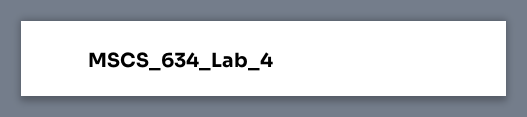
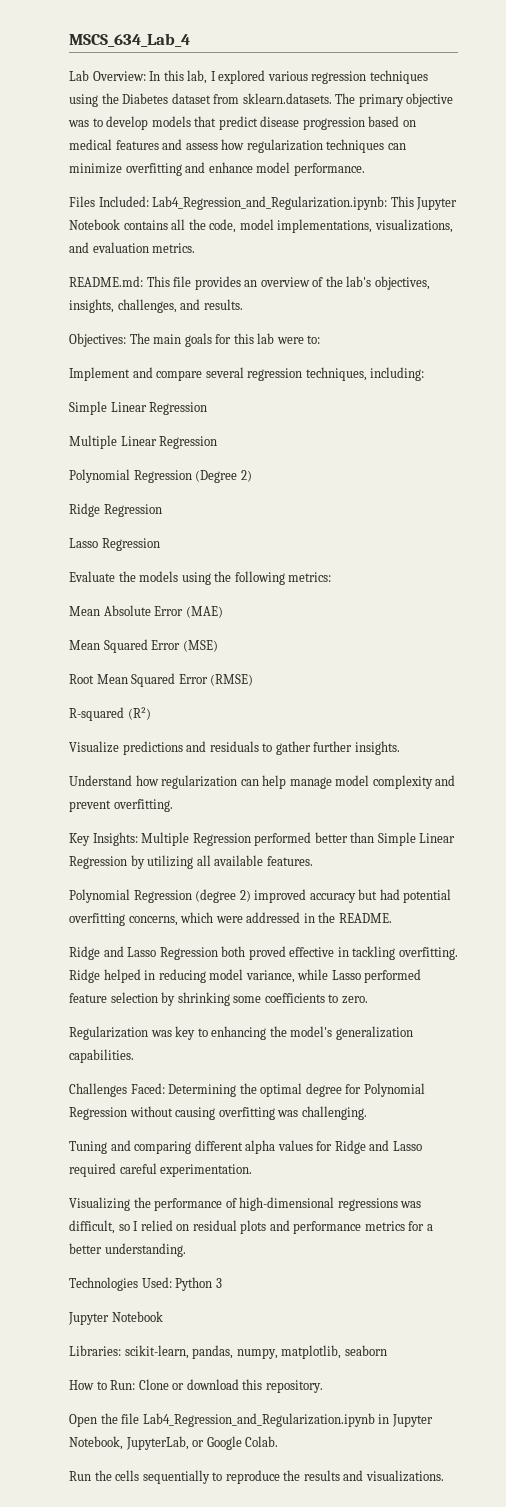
+ Lab Overview: In this lab, I explored various regression techniques using the Diabetes dataset from sklearn.datasets. The primary objective was to develop models that predict disease progression based on medical features and assess how regularization techniques can minimize overfitting and enhance model performance.
+ Files Included: Lab4_Regression_and_Regularization.ipynb: This Jupyter Notebook contains all the code, model implementations, visualizations, and evaluation metrics.
+ README.md: This file provides an overview of the lab's objectives, insights, challenges, and results.
+ Objectives: The main goals for this lab were to:
+ Implement and compare several regression techniques, including:
+ Simple Linear Regression
+ Multiple Linear Regression
+ Polynomial Regression (Degree 2)
+ Ridge Regression
+ Lasso Regression
+ Evaluate the models using the following metrics:
+ Mean Absolute Error (MAE)
+ Mean Squared Error (MSE)
+ Root Mean Squared Error (RMSE)
+ R-squared (R²)
+ Visualize predictions and residuals to gather further insights.
+ Understand how regularization can help manage model complexity and prevent overfitting.
+ Key Insights: Multiple Regression performed better than Simple Linear Regression by utilizing all available features.
+ Polynomial Regression (degree 2) improved accuracy but had potential overfitting concerns, which were addressed in the README.
+ Ridge and Lasso Regression both proved effective in tackling overfitting. Ridge helped in reducing model variance, while Lasso performed feature selection by shrinking some coefficients to zero.
+ Regularization was key to enhancing the model's generalization capabilities.
+ Challenges Faced: Determining the optimal degree for Polynomial Regression without causing overfitting was challenging.
+ Tuning and comparing different alpha values for Ridge and Lasso required careful experimentation.
+ Visualizing the performance of high-dimensional regressions was difficult, so I relied on residual plots and performance metrics for a better understanding.
+ Technologies Used: Python 3
+ Jupyter Notebook
+ Libraries: scikit-learn, pandas, numpy, matplotlib, seaborn
+ How to Run: Clone or download this repository.
+ Open the file Lab4_Regression_and_Regularization.ipynb in Jupyter Notebook, JupyterLab, or Google Colab.
+ Run the cells sequentially to reproduce the results and visualizations.

